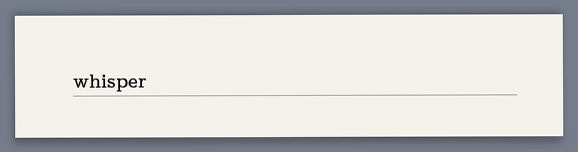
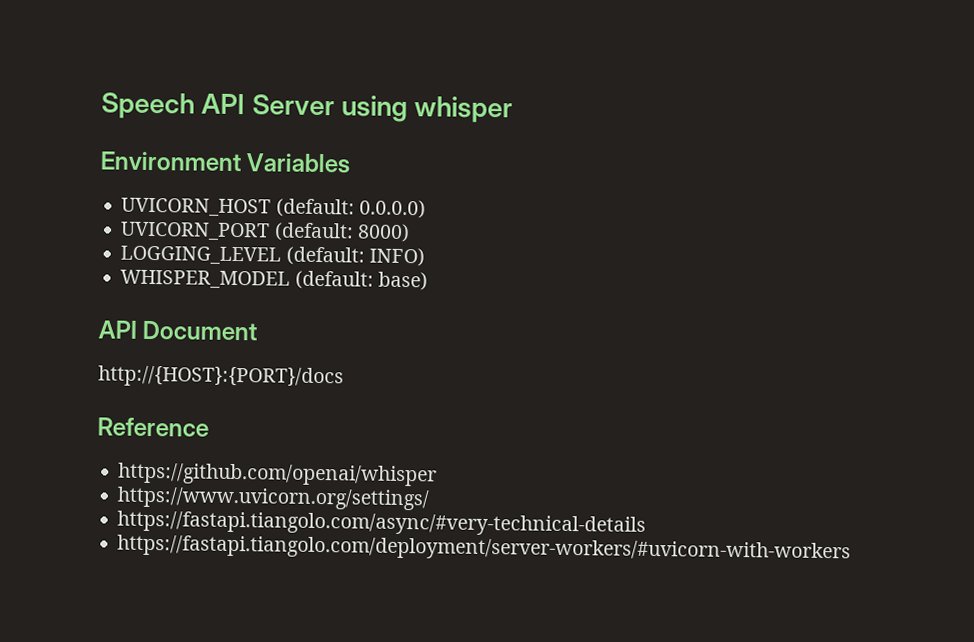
- whisper
+ Speech API Server using whisper
+ Environment Variables
+ UVICORN_HOST (default: 0.0.0.0)
+ UVICORN_PORT (default: 8000)
+ LOGGING_LEVEL (default: INFO)
+ WHISPER_MODEL (default: base)
+ API Document
+ http://{HOST}:{PORT}/docs
+ Reference
+ https://github.com/openai/whisper
+ https://www.uvicorn.org/settings/
+ https://fastapi.tiangolo.com/async/#very-technical-details
+ https://fastapi.tiangolo.com/deployment/server-workers/#uvicorn-with-workers

